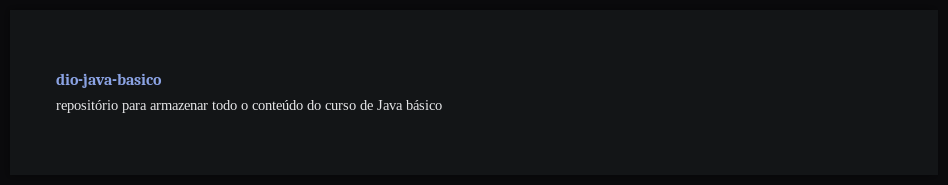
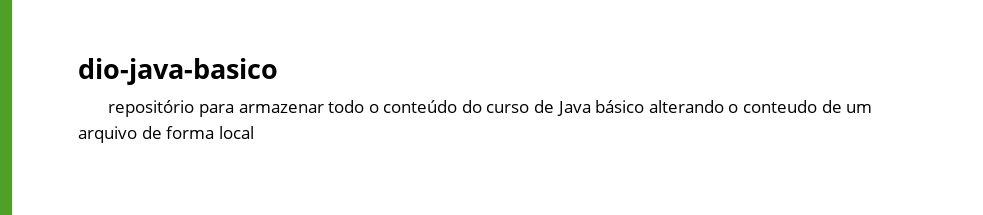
- repositório para armazenar todo o conteúdo do curso de Java básico
+ repositório para armazenar todo o conteúdo do curso de Java básico alterando o conteudo de um arquivo de forma local

